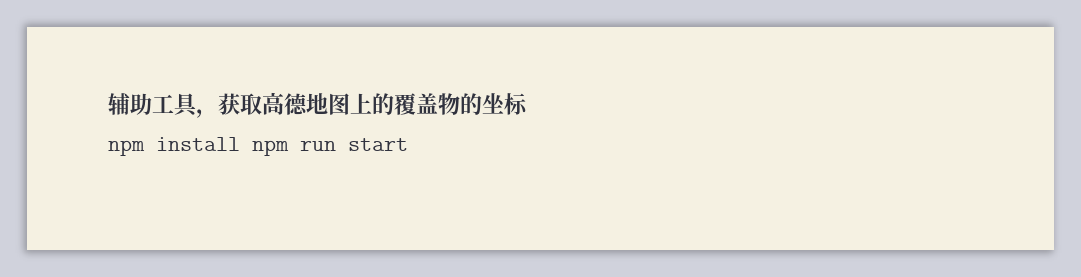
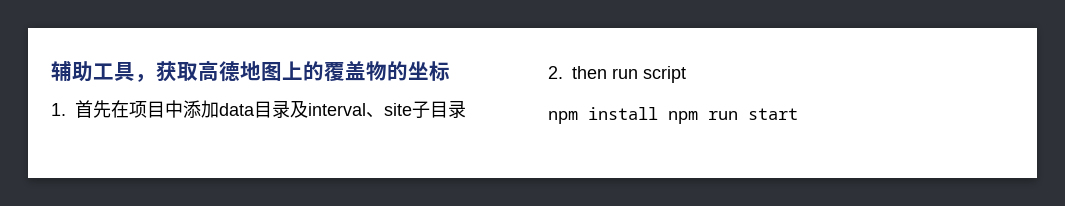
+ 1.首先在项目中添加data目录及interval、site子目录
+ 2. then run script

